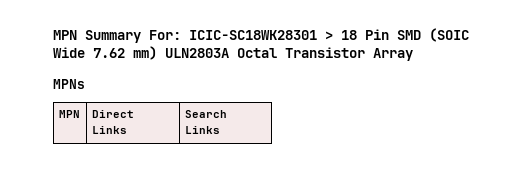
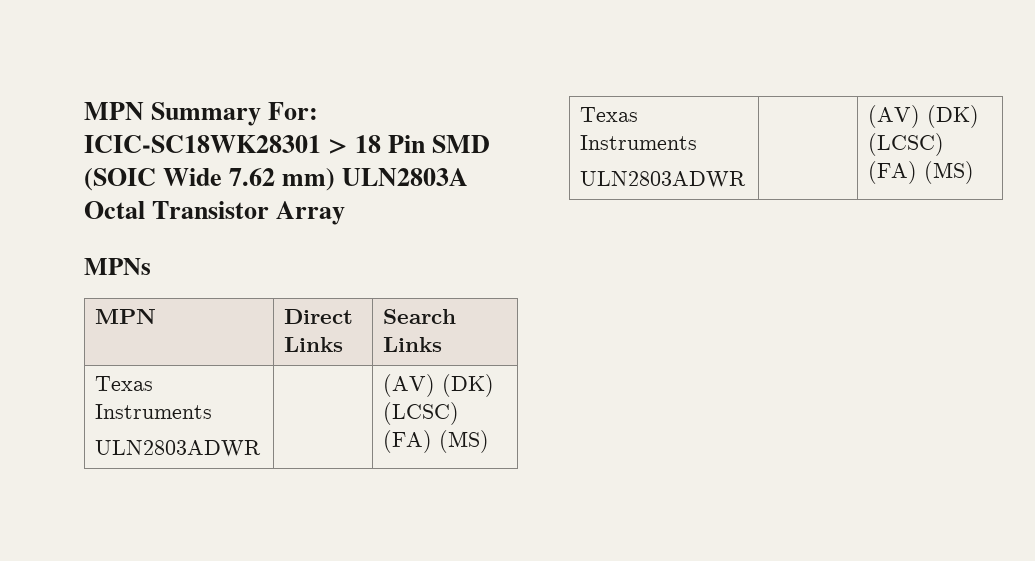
  MPN | Direct Links | Search Links
+ Texas Instruments
+ ULN2803ADWR | | (AV) (DK) (LCSC) (FA) (MS)
+ Texas Instruments
+ ULN2803ADWR | | (AV) (DK) (LCSC) (FA) (MS)

